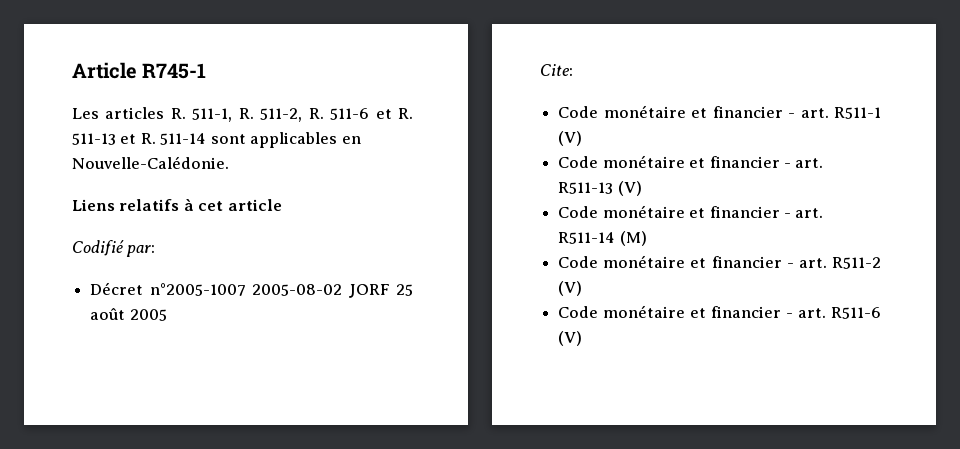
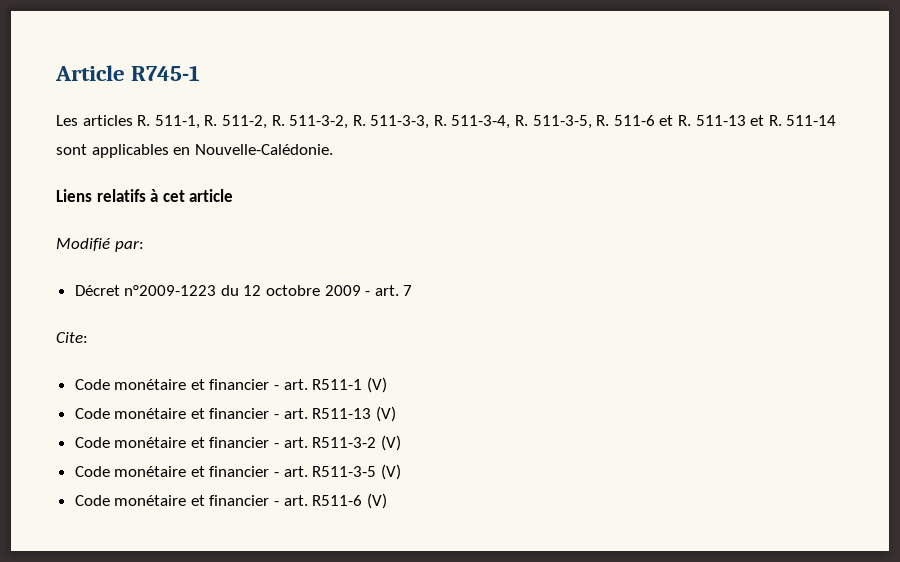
- Les articles R. 511-1, R. 511-2, R. 511-6 et R. 511-13 et R. 511-14 sont applicables en Nouvelle-Calédonie.
+ Les articles R. 511-1, R. 511-2, R. 511-3-2, R. 511-3-3, R. 511-3-4, R. 511-3-5, R. 511-6 et R. 511-13 et R. 511-14 sont applicables en Nouvelle-Calédonie.
- Codifié par:
+ Modifié par:
- Décret n°2005-1007 2005-08-02 JORF 25 août 2005
+ Décret n°2009-1223 du 12 octobre 2009 - art. 7
- Code monétaire et financier - art. R511-14 (M)
- Code monétaire et financier - art. R511-2 (V)
+ Code monétaire et financier - art. R511-3-2 (V)
+ Code monétaire et financier - art. R511-3-5 (V)

